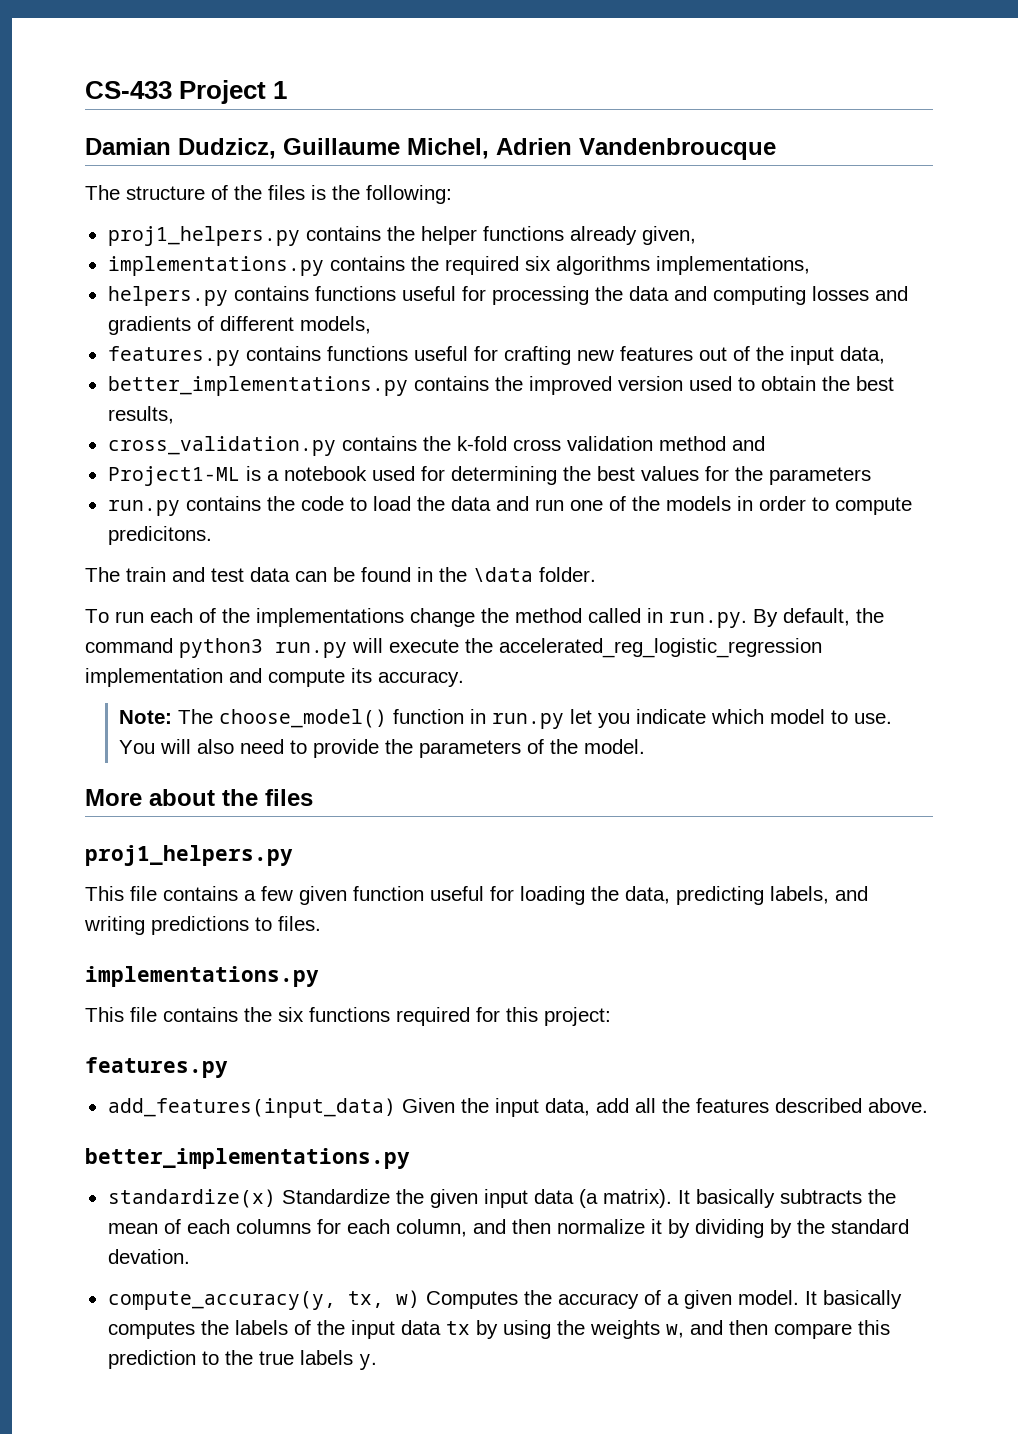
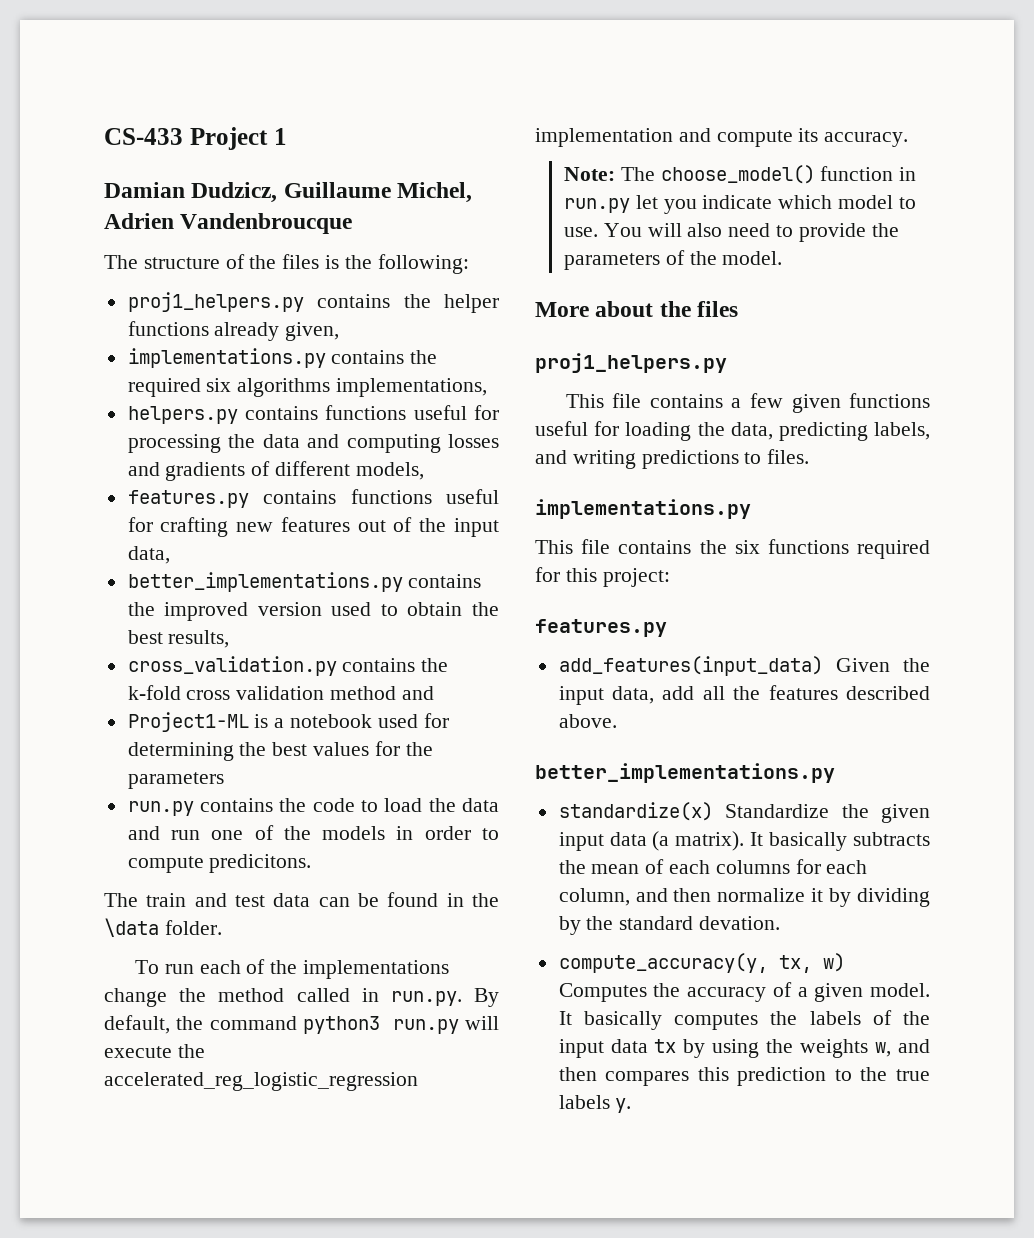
- This file contains a few given function useful for loading the data, predicting labels, and writing predictions to files.
+ This file contains a few given functions useful for loading the data, predicting labels, and writing predictions to files.
- It basically computes the labels of the input data tx by using the weights w, and then compare this prediction to the true labels y.
+ It basically computes the labels of the input data tx by using the weights w, and then compares this prediction to the true labels y.

